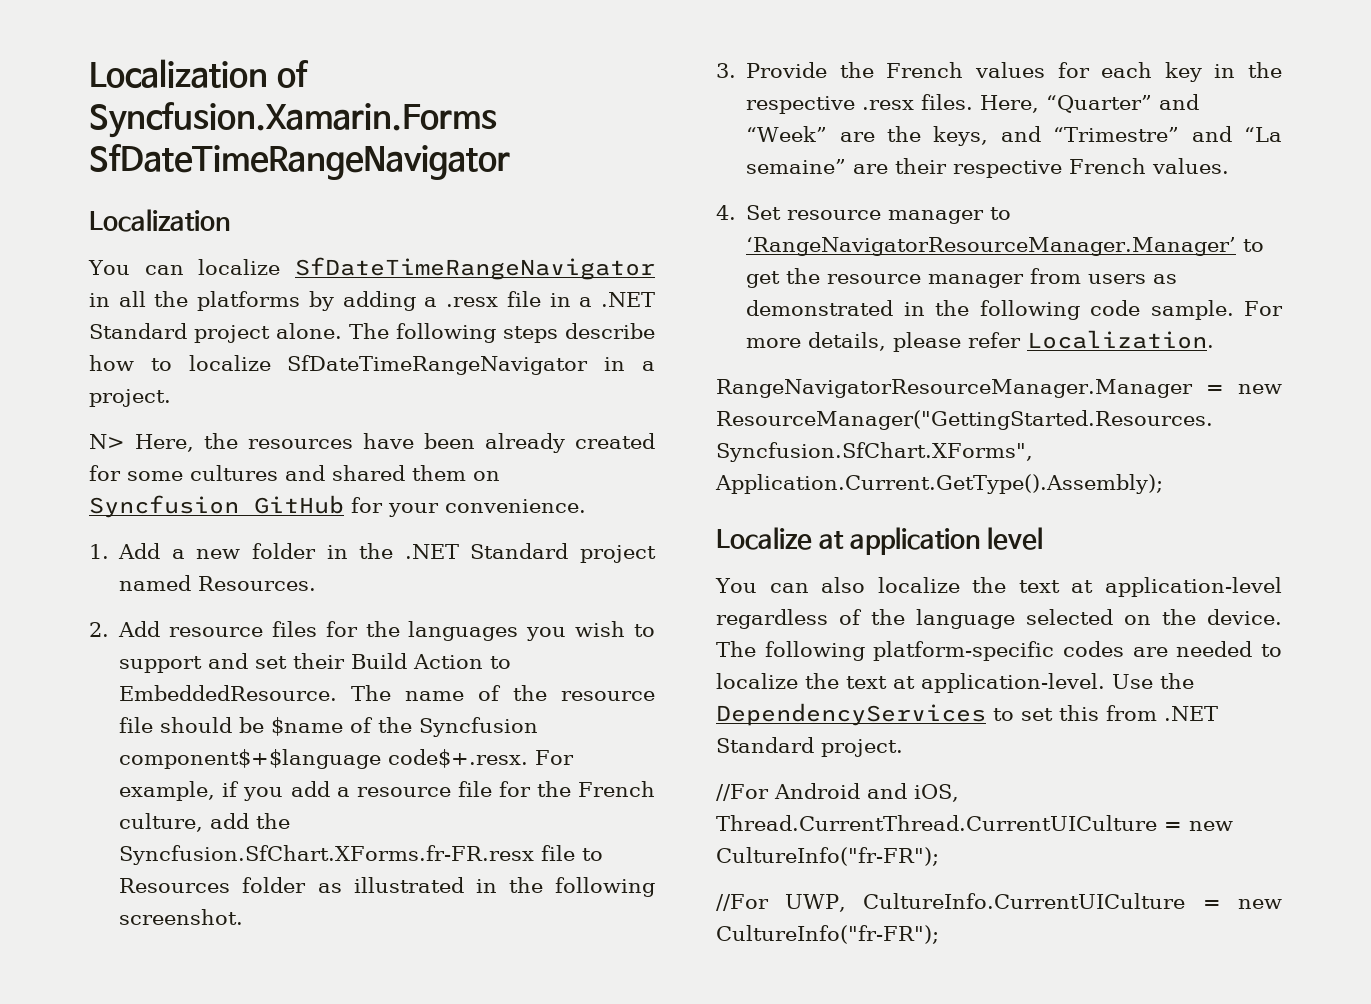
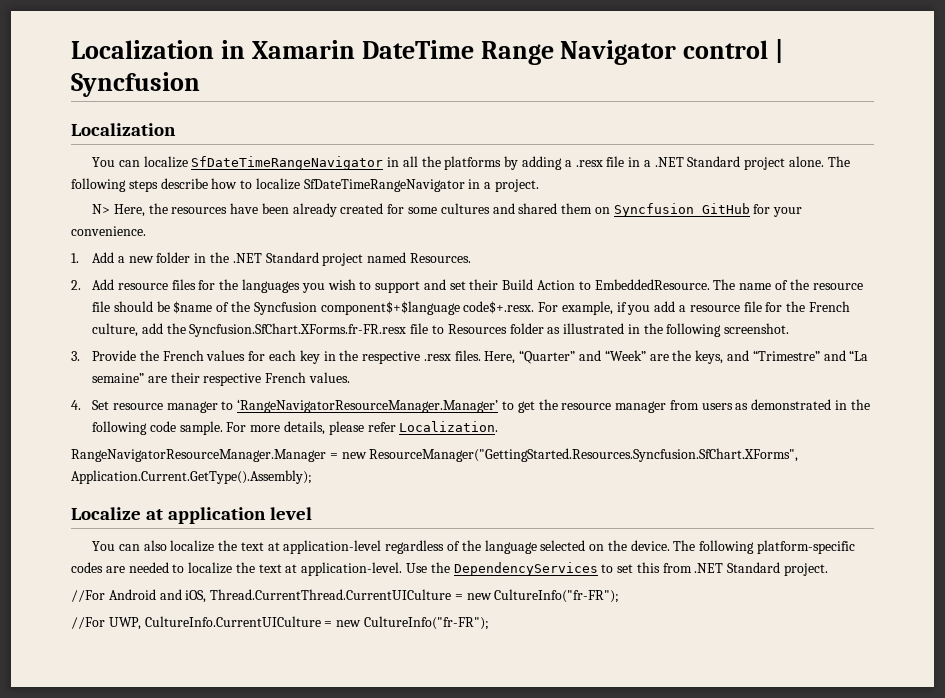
- Localization of Syncfusion.Xamarin.Forms SfDateTimeRangeNavigator
+ Localization in Xamarin DateTime Range Navigator control | Syncfusion

